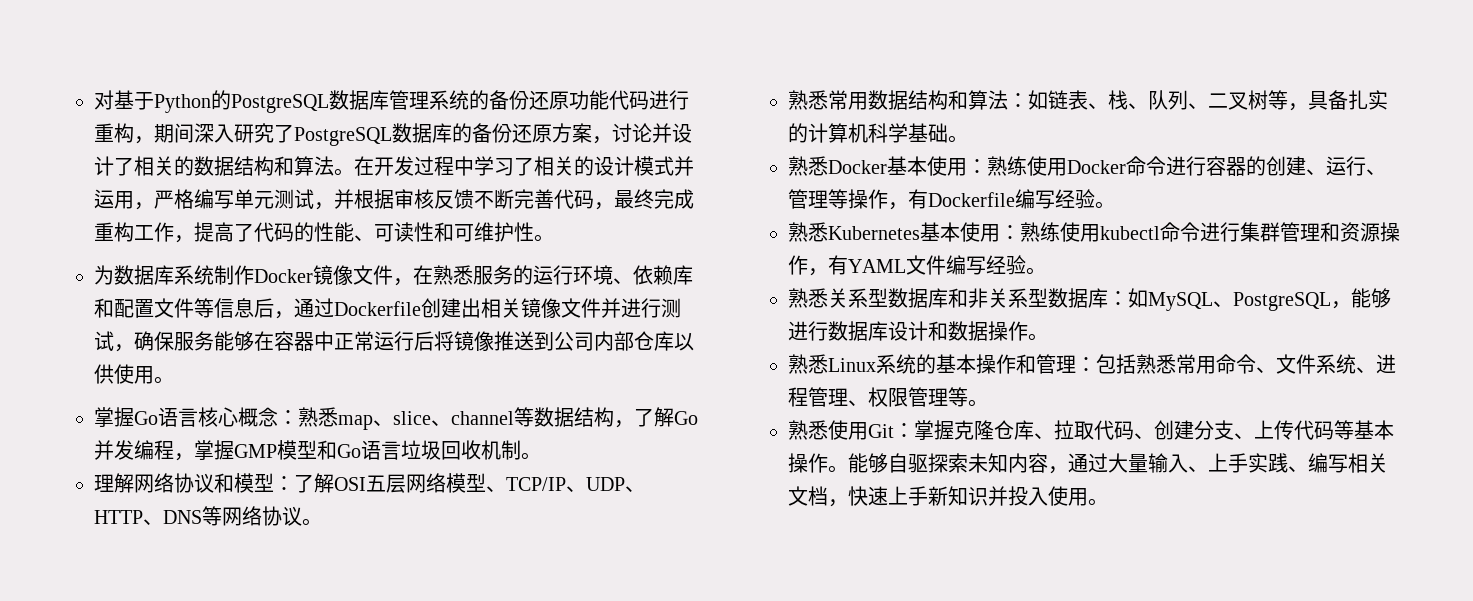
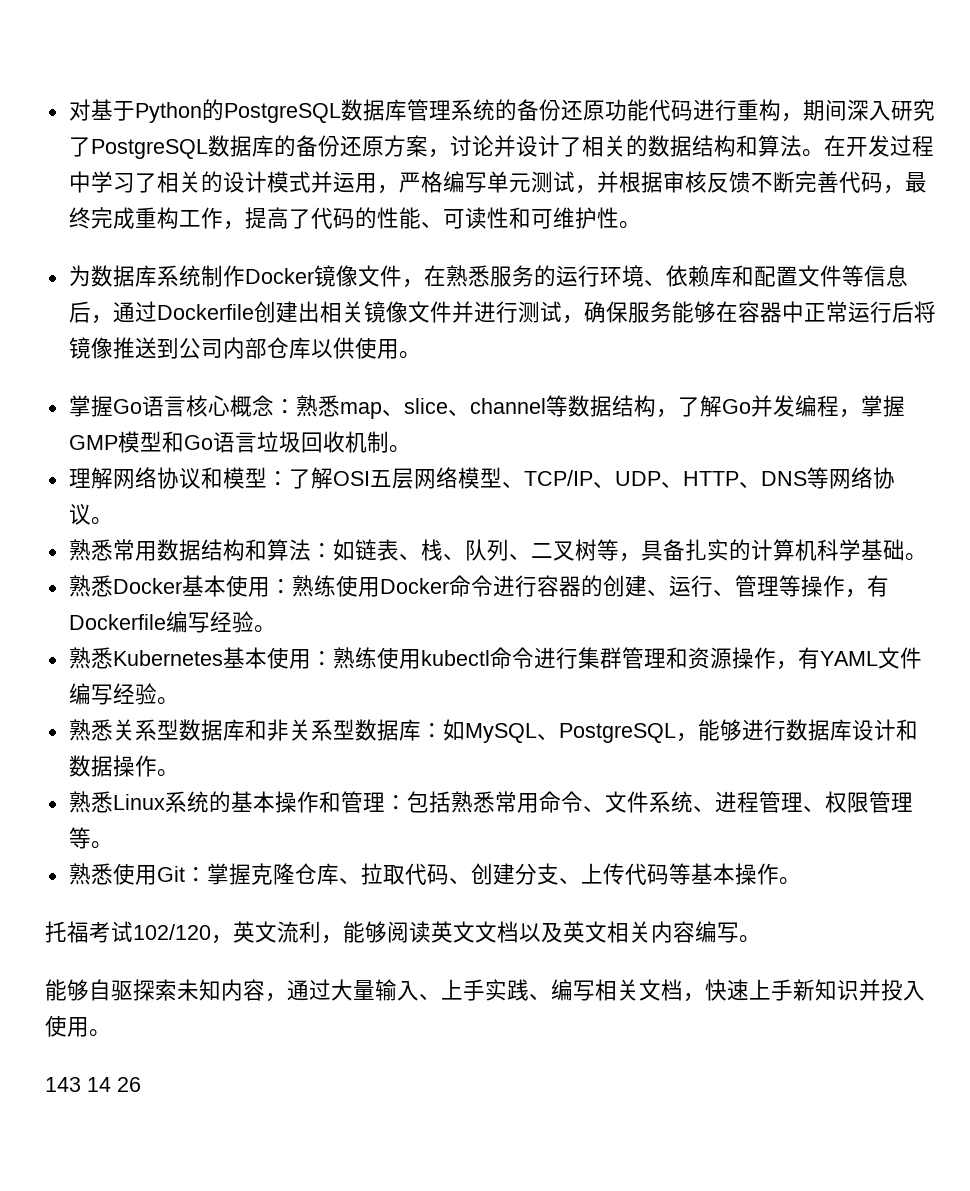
- 熟悉使用Git：掌握克隆仓库、拉取代码、创建分支、上传代码等基本操作。能够自驱探索未知内容，通过大量输入、上手实践、编写相关文档，快速上手新知识并投入使用。
+ 熟悉使用Git：掌握克隆仓库、拉取代码、创建分支、上传代码等基本操作。
+ 托福考试102/120，英文流利，能够阅读英文文档以及英文相关内容编写。
+ 能够自驱探索未知内容，通过大量输入、上手实践、编写相关文档，快速上手新知识并投入使用。
+ 143 14 26

